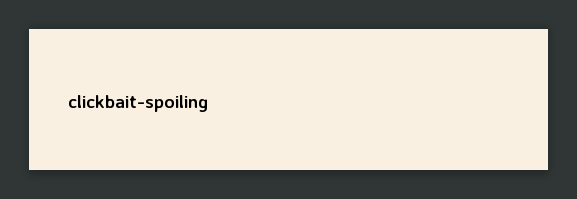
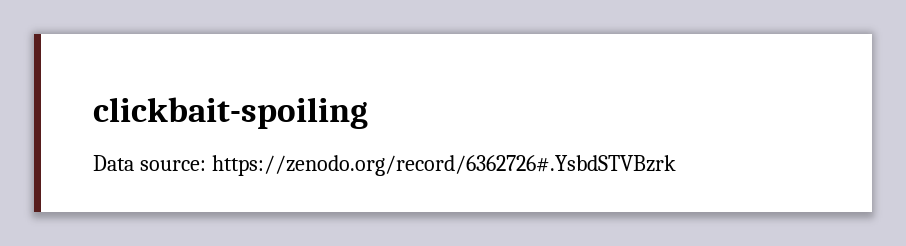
+ Data source: https://zenodo.org/record/6362726#.YsbdSTVBzrk

